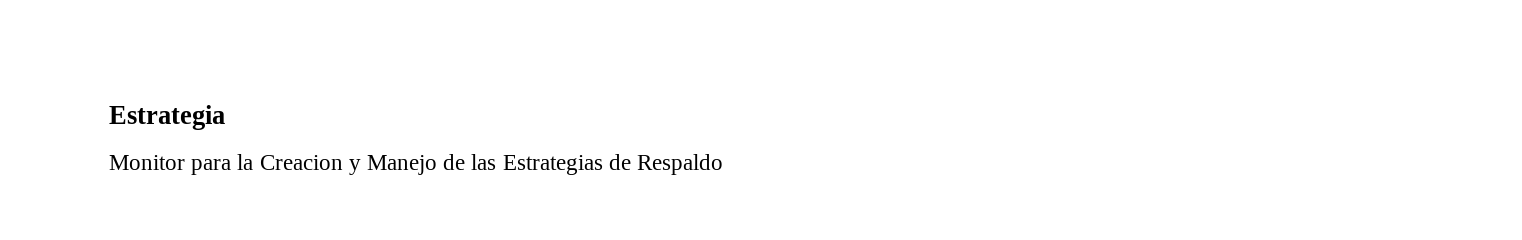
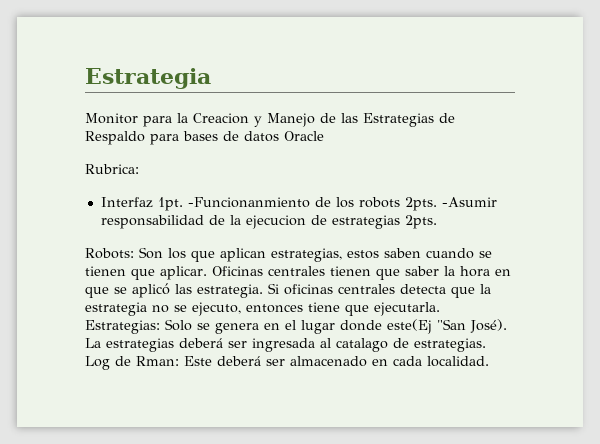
- Monitor para la Creacion y Manejo de las Estrategias de Respaldo
+ Monitor para la Creacion y Manejo de las Estrategias de Respaldo para bases de datos Oracle
+ Rubrica:
+ Interfaz 1pt. -Funcionanmiento de los robots 2pts. -Asumir responsabilidad de la ejecucion de estrategias 2pts.
+ Robots: Son los que aplican estrategias, estos saben cuando se tienen que aplicar. Oficinas centrales tienen que saber la hora en que se aplicó las estrategia. Si oficinas centrales detecta que la estrategia no se ejecuto, entonces tiene que ejecutarla. Estrategias: Solo se genera en el lugar donde este(Ej "San José). La estrategias deberá ser ingresada al catalago de estrategias. Log de Rman: Este deberá ser almacenado en cada localidad.

